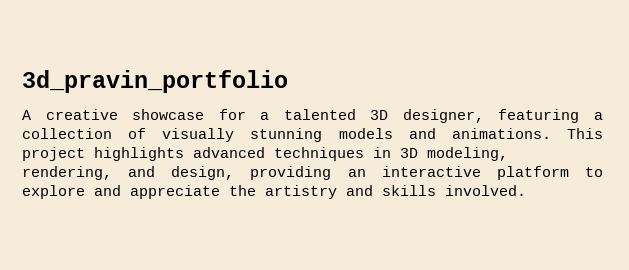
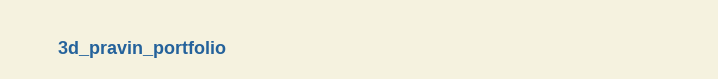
- A creative showcase for a talented 3D designer, featuring a collection of visually stunning models and animations. This project highlights advanced techniques in 3D modeling, rendering, and design, providing an interactive platform to explore and appreciate the artistry and skills involved.

